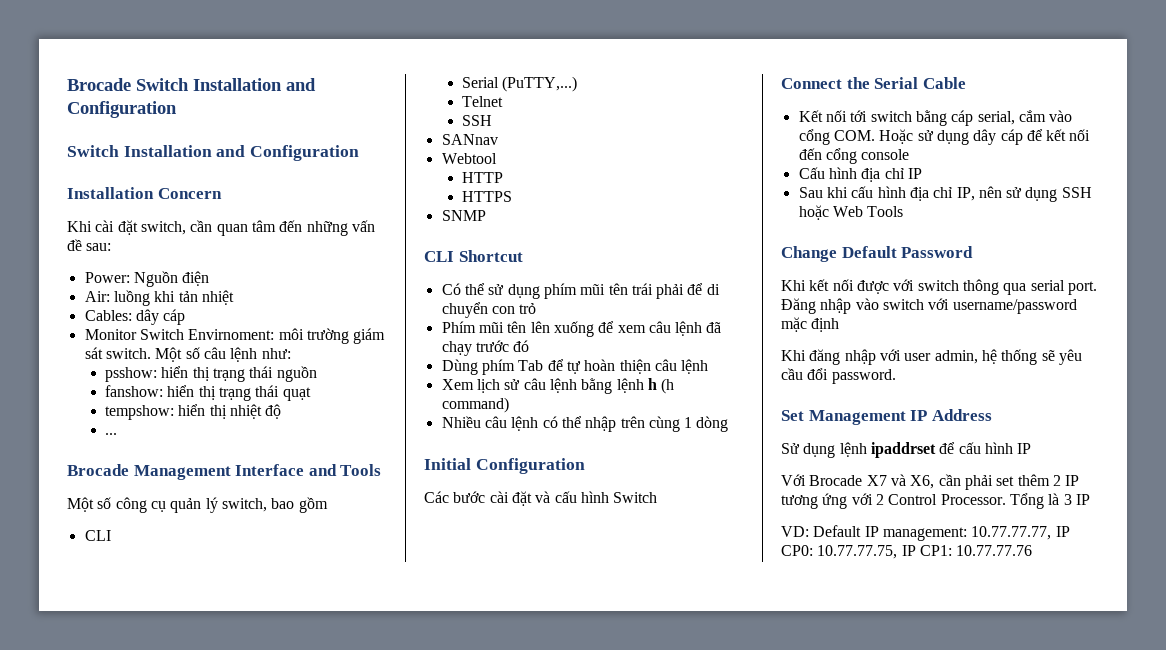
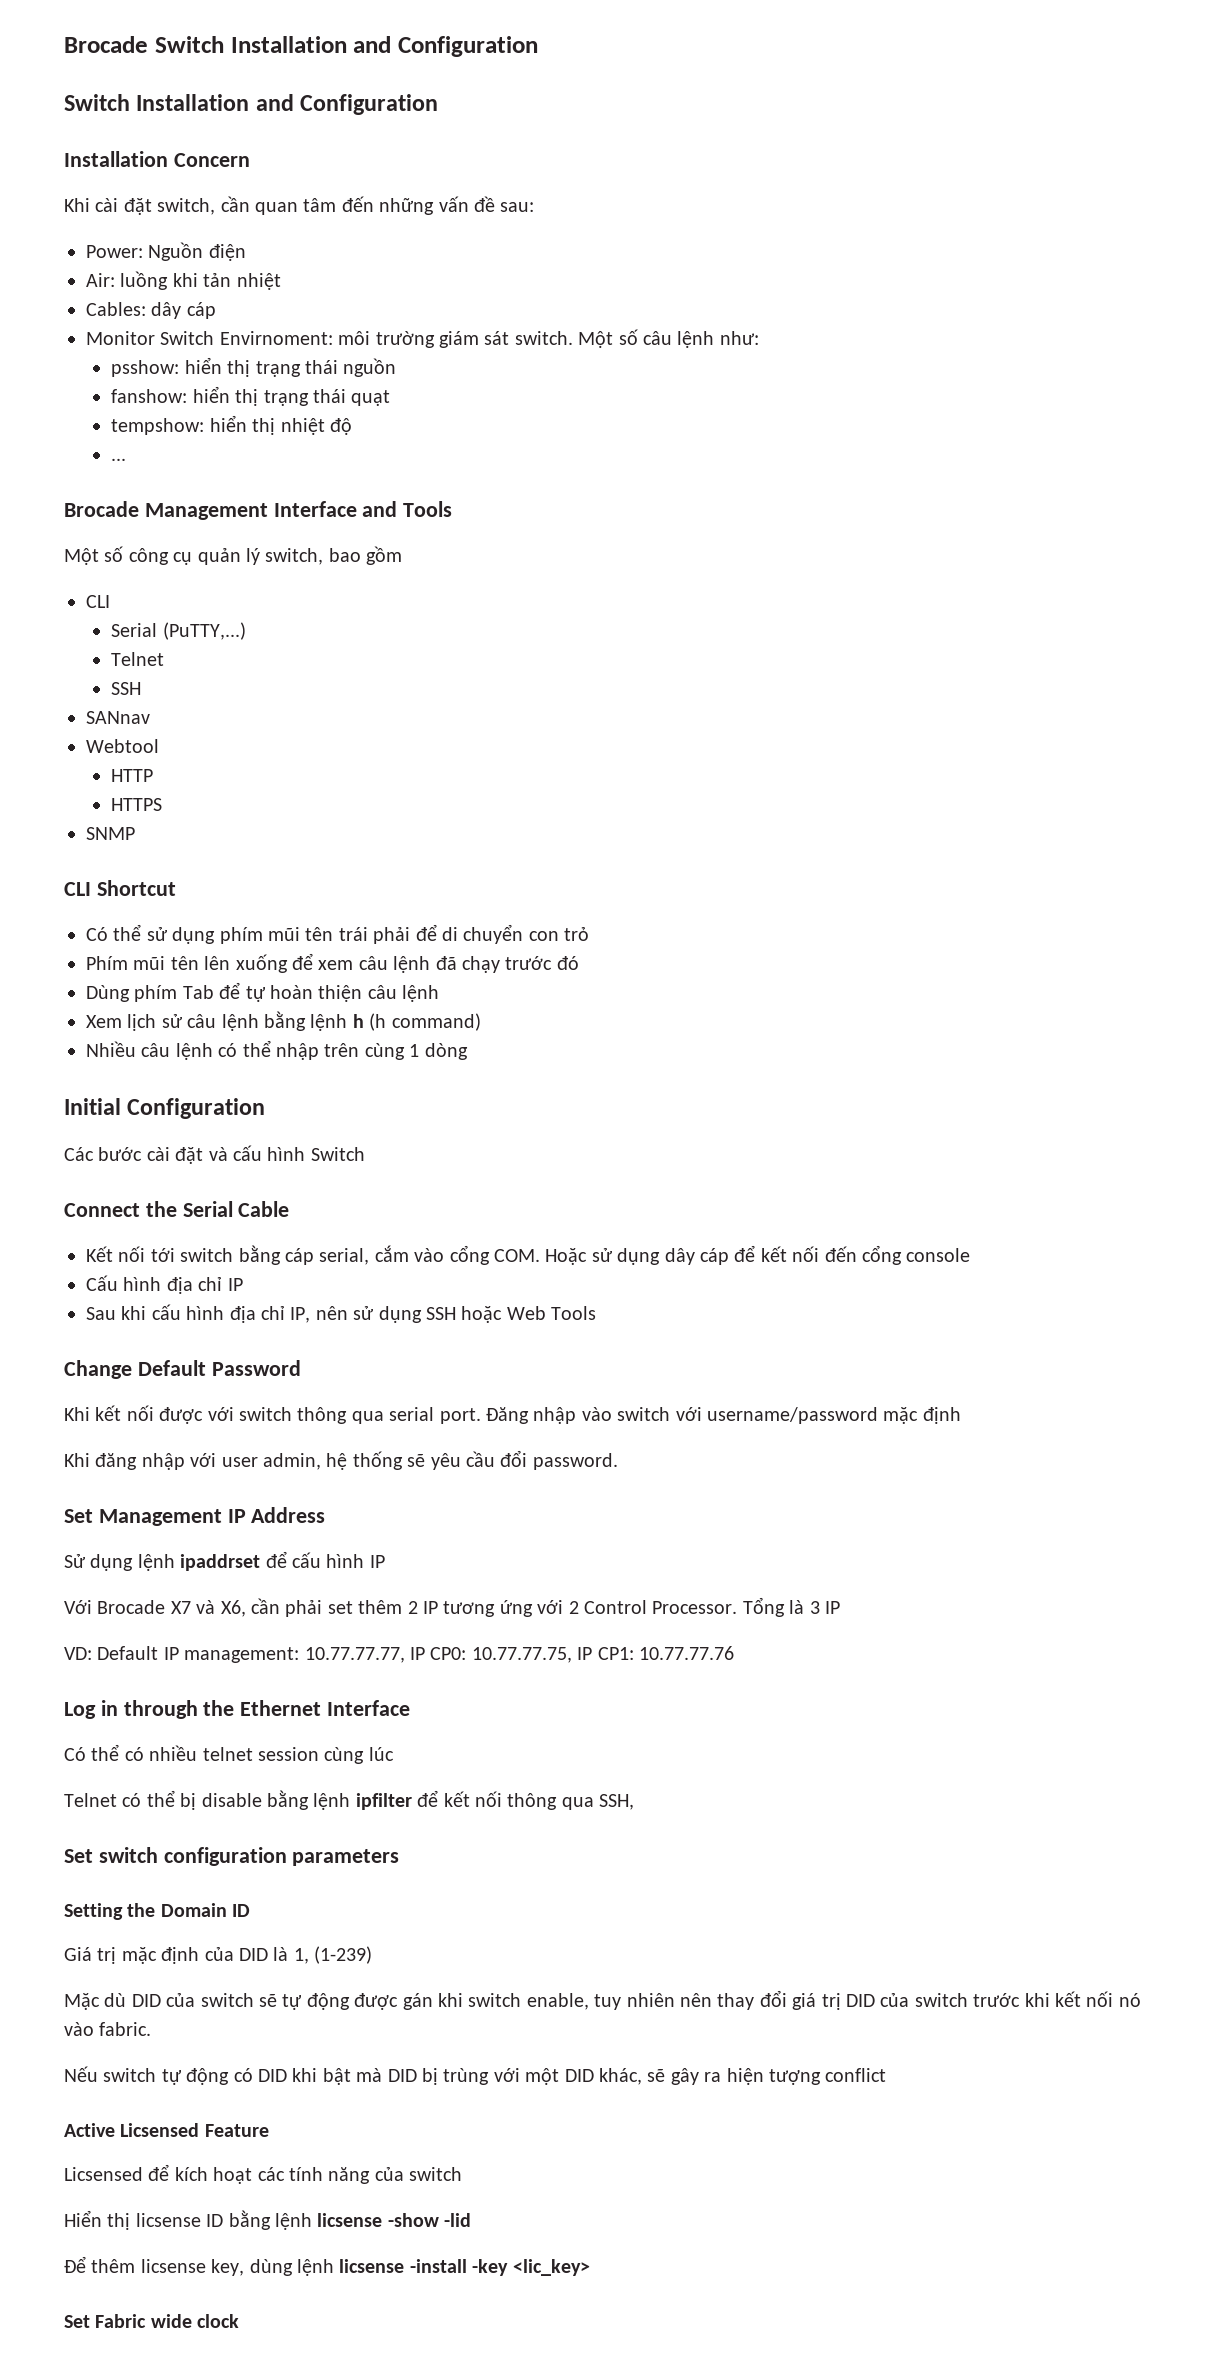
+ Log in through the Ethernet Interface
+ Có thể có nhiều telnet session cùng lúc
+ Telnet có thể bị disable bằng lệnh ipfilter để kết nối thông qua SSH,
+ Set switch configuration parameters
+ Setting the Domain ID
+ Giá trị mặc định của DID là 1, (1-239)
+ Mặc dù DID của switch sẽ tự động được gán khi switch enable, tuy nhiên nên thay đổi giá trị DID của switch trước khi kết nối nó vào fabric.
+ Nếu switch tự động có DID khi bật mà DID bị trùng với một DID khác, sẽ gây ra hiện tượng conflict
+ Active Licsensed Feature
+ Licsensed để kích hoạt các tính năng của switch
+ Hiển thị licsense ID bằng lệnh licsense -show -lid
+ Để thêm licsense key, dùng lệnh licsense -install -key <lic_key>
+ Set Fabric wide clock

